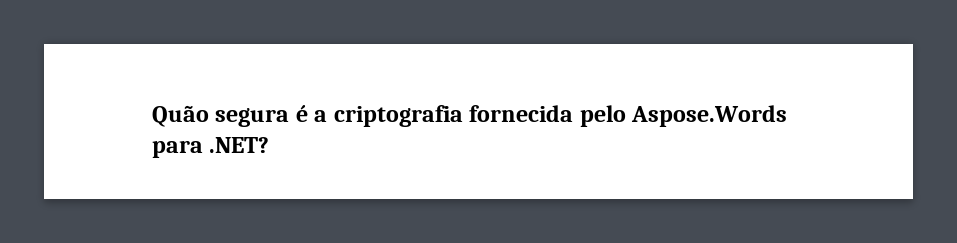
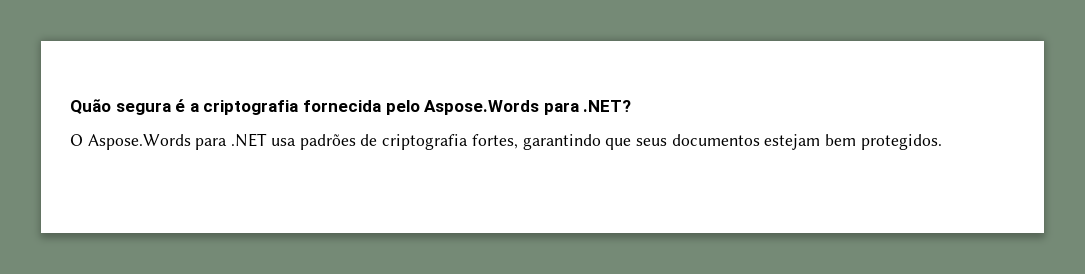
+ O Aspose.Words para .NET usa padrões de criptografia fortes, garantindo que seus documentos estejam bem protegidos.

